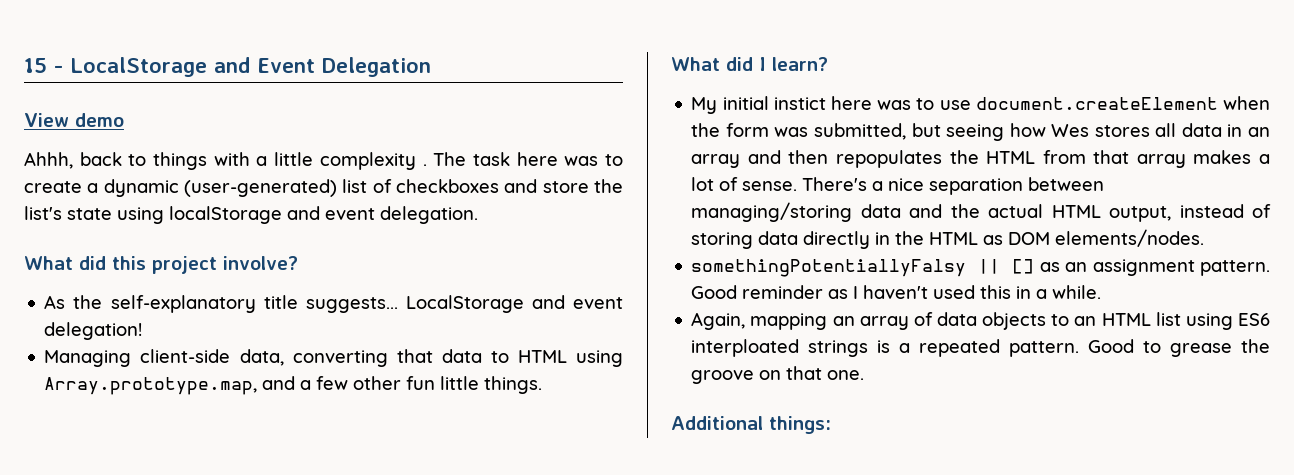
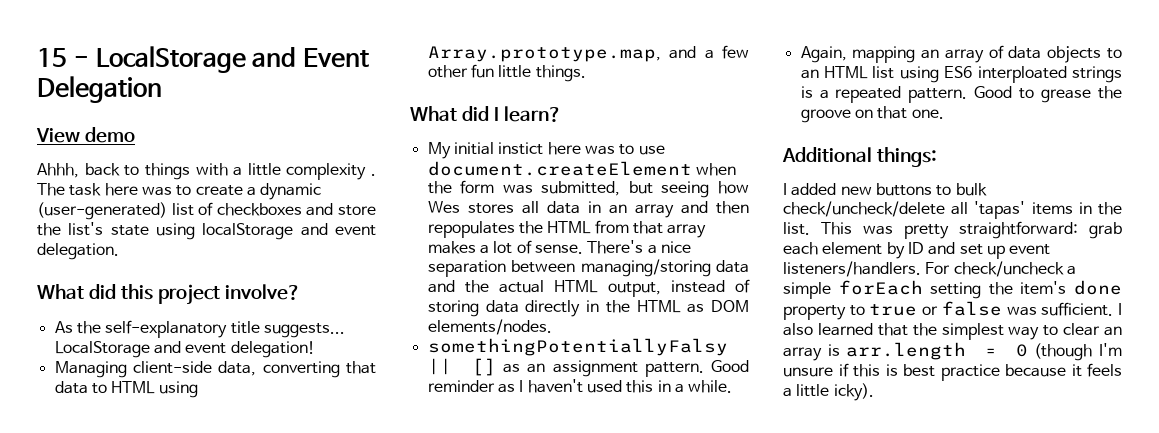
+ I added new buttons to bulk check/uncheck/delete all 'tapas' items in the list. This was pretty straightforward: grab each element by ID and set up event listeners/handlers. For check/uncheck a simple forEach setting the item's done property to true or false was sufficient. I also learned that the simplest way to clear an array is arr.length = 0 (though I'm unsure if this is best practice because it feels a little icky).

